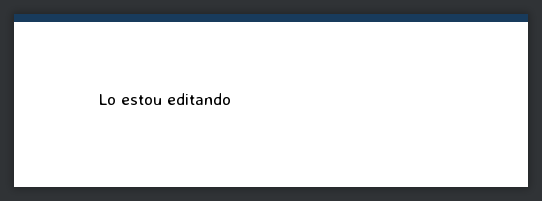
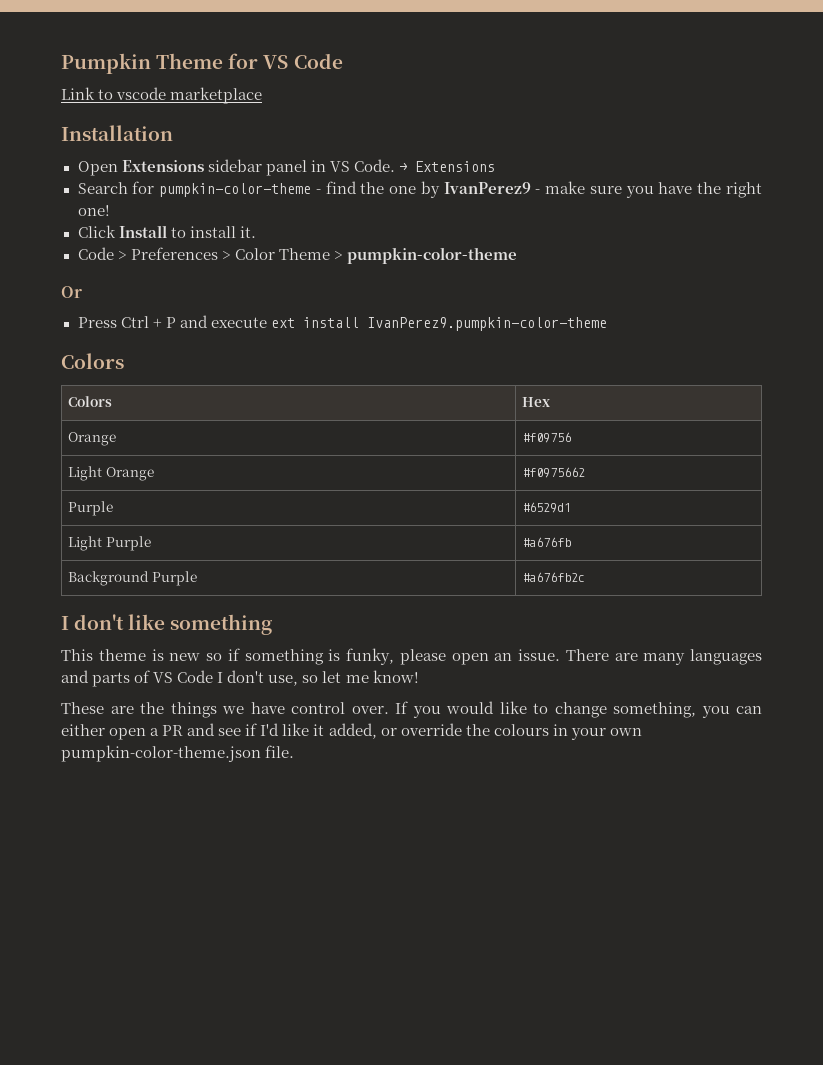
- Lo estou editando
+ Pumpkin Theme for VS Code
+ Link to vscode marketplace
+ Installation
+ Open Extensions sidebar panel in VS Code. → Extensions
+ Search for pumpkin-color-theme - find the one by IvanPerez9 - make sure you have the right one!
+ Click Install to install it.
+ Code > Preferences > Color Theme > pumpkin-color-theme
+ Or
+ Press Ctrl + P and execute ext install IvanPerez9.pumpkin-color-theme
+ Colors
+ Colors | Hex
+ Orange | #f09756
+ Light Orange | #f0975662
+ Purple | #6529d1
+ Light Purple | #a676fb
+ Background Purple | #a676fb2c
+ I don't like something
+ This theme is new so if something is funky, please open an issue. There are many languages and parts of VS Code I don't use, so let me know!
+ These are the things we have control over. If you would like to change something, you can either open a PR and see if I'd like it added, or override the colours in your own pumpkin-color-theme.json file.

